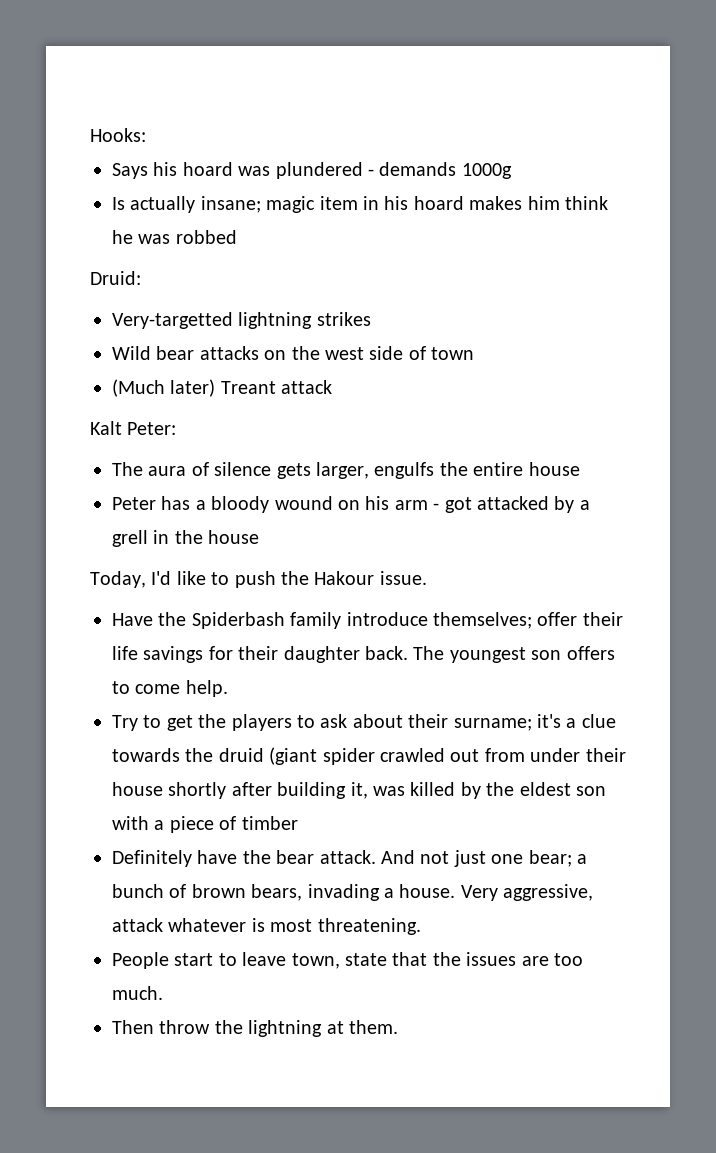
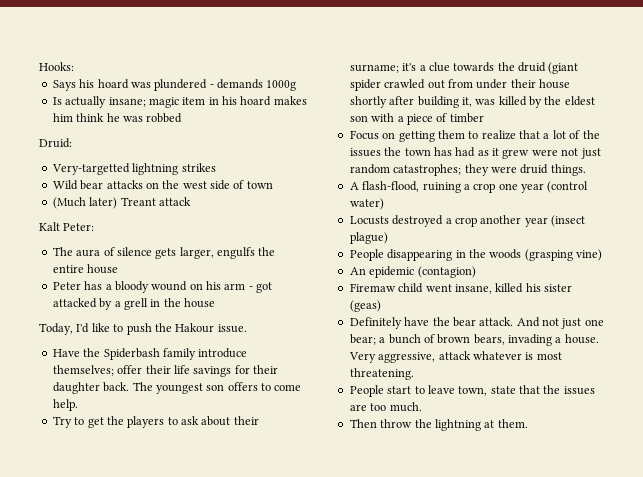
+ Focus on getting them to realize that a lot of the issues the town has had as it grew were not just random catastrophes; they were druid things.
+ A flash-flood, ruining a crop one year (control water)
+ Locusts destroyed a crop another year (insect plague)
+ People disappearing in the woods (grasping vine)
+ An epidemic (contagion)
+ Firemaw child went insane, killed his sister (geas)

